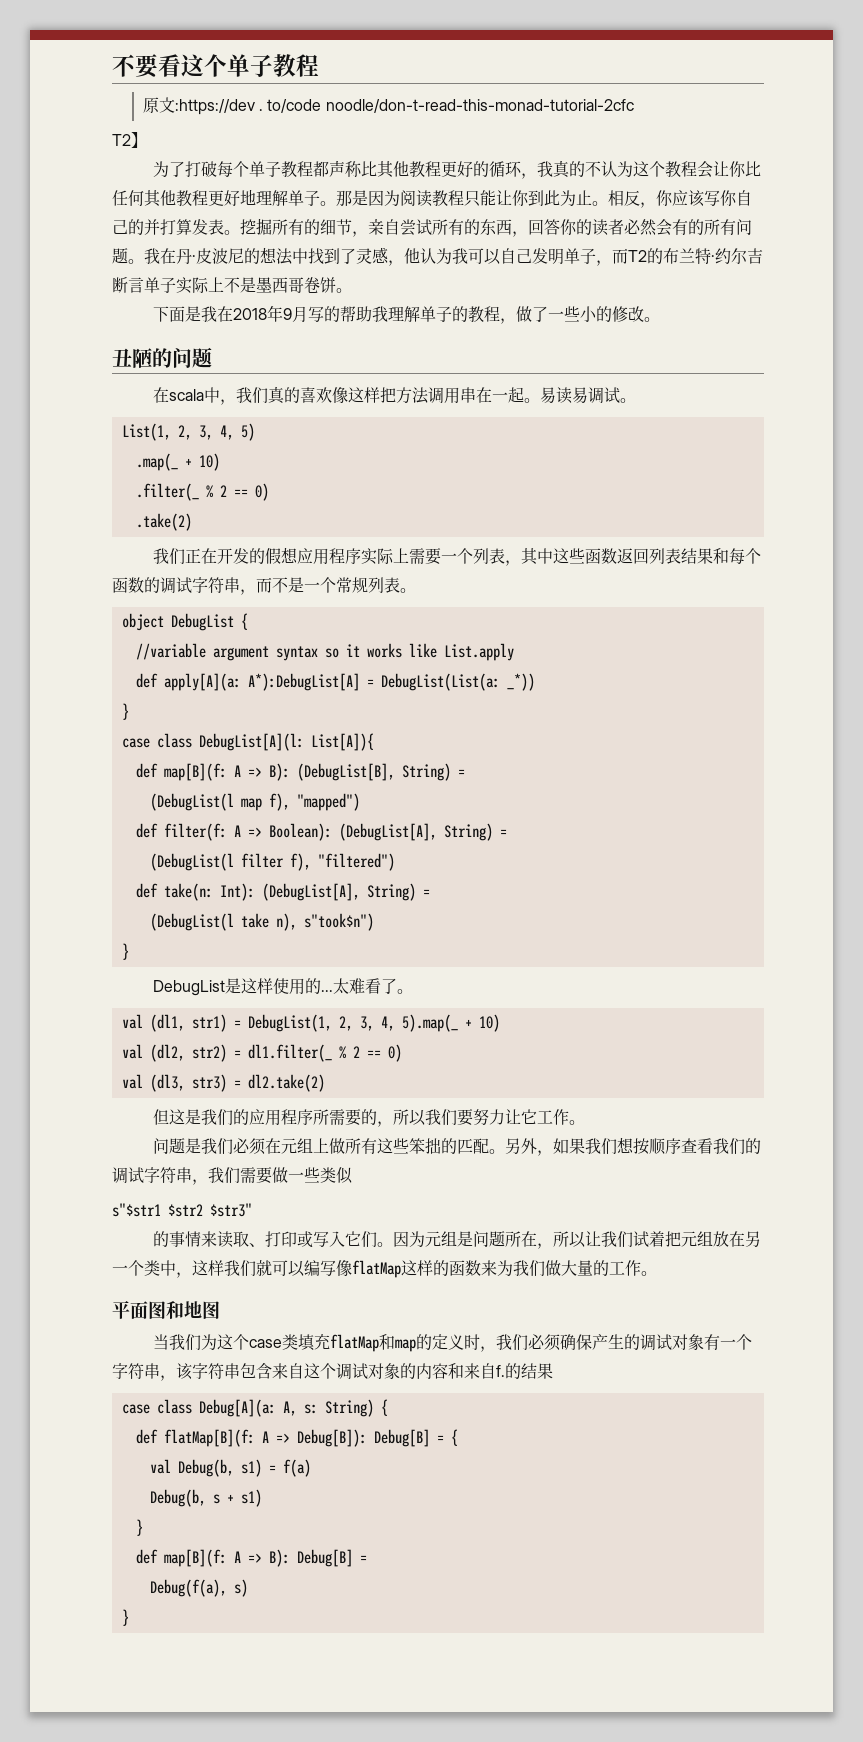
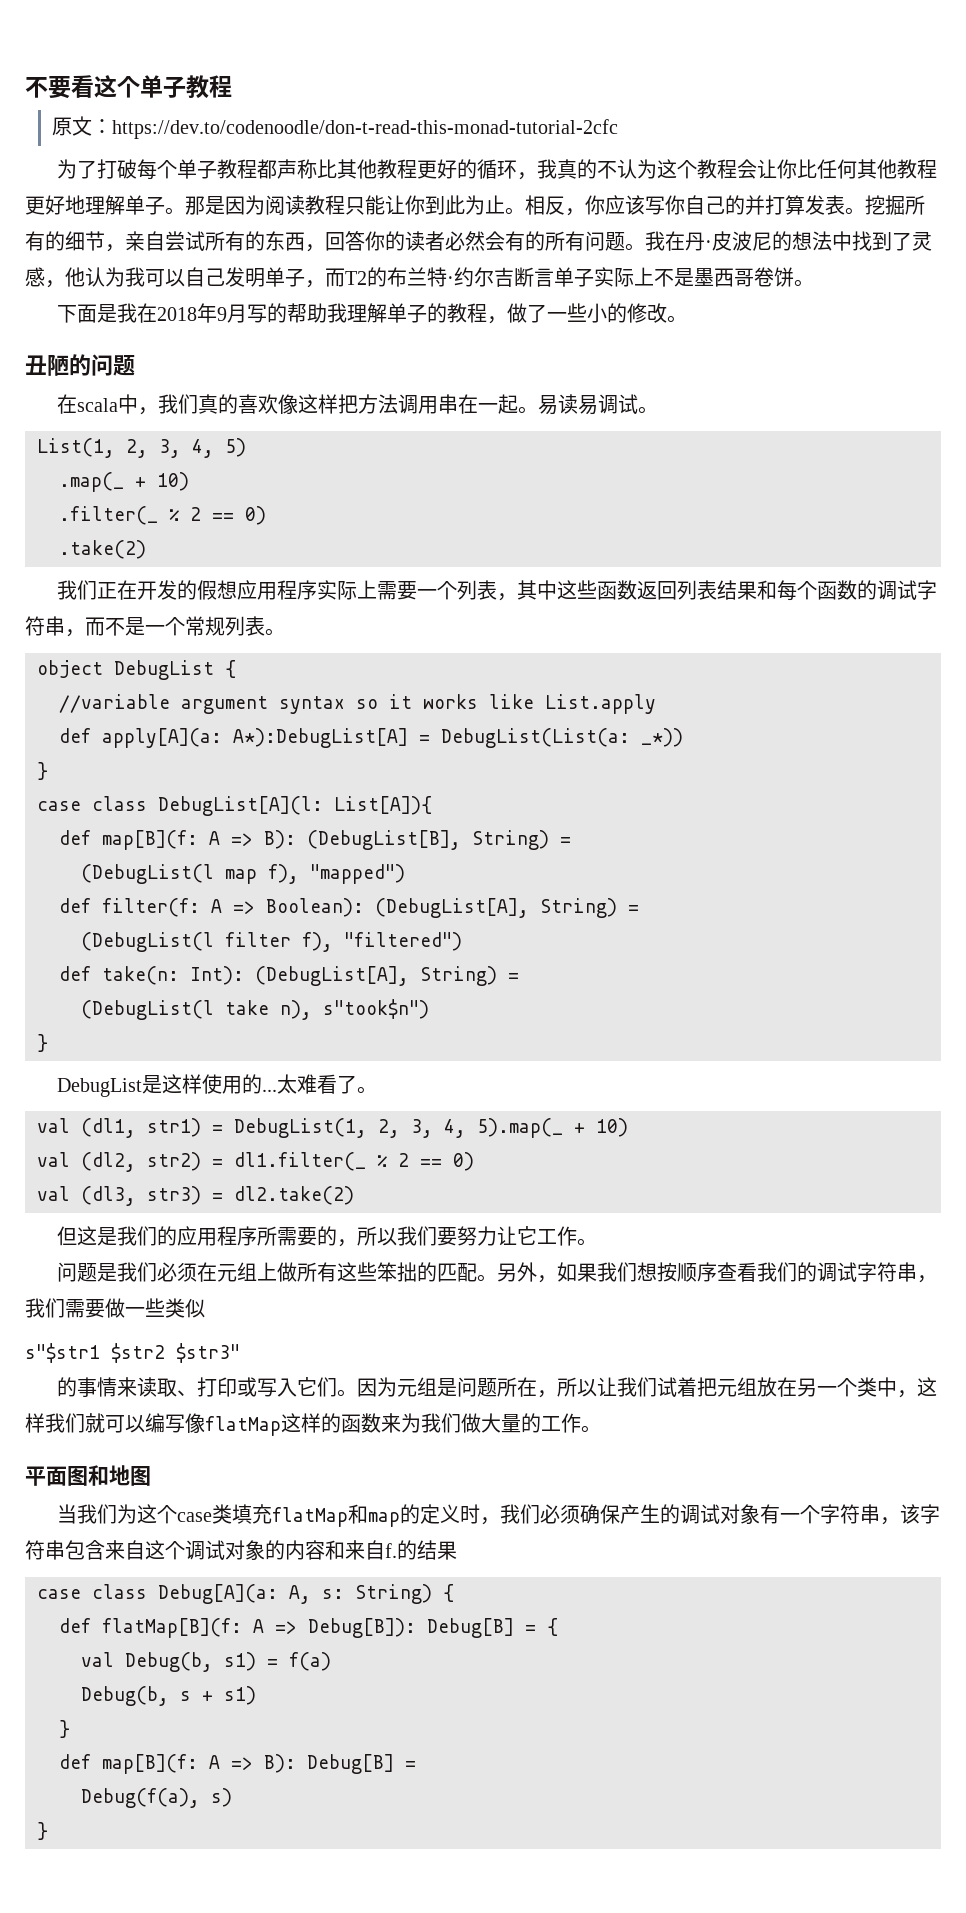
- 原文:https://dev . to/code noodle/don-t-read-this-monad-tutorial-2cfc
- T2】
+ 原文：https://dev.to/codenoodle/don-t-read-this-monad-tutorial-2cfc

